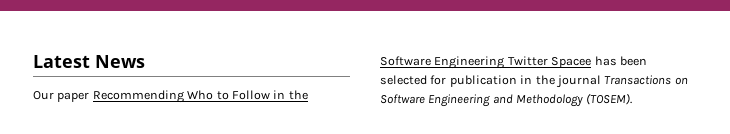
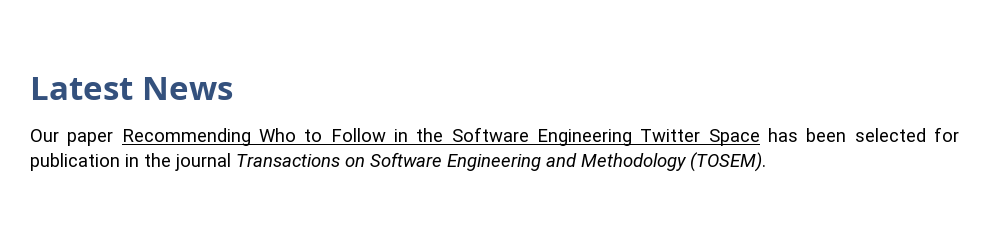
- Our paper Recommending Who to Follow in the Software Engineering Twitter Spacee has been selected for publication in the journal Transactions on Software Engineering and Methodology (TOSEM).
+ Our paper Recommending Who to Follow in the Software Engineering Twitter Space has been selected for publication in the journal Transactions on Software Engineering and Methodology (TOSEM).

